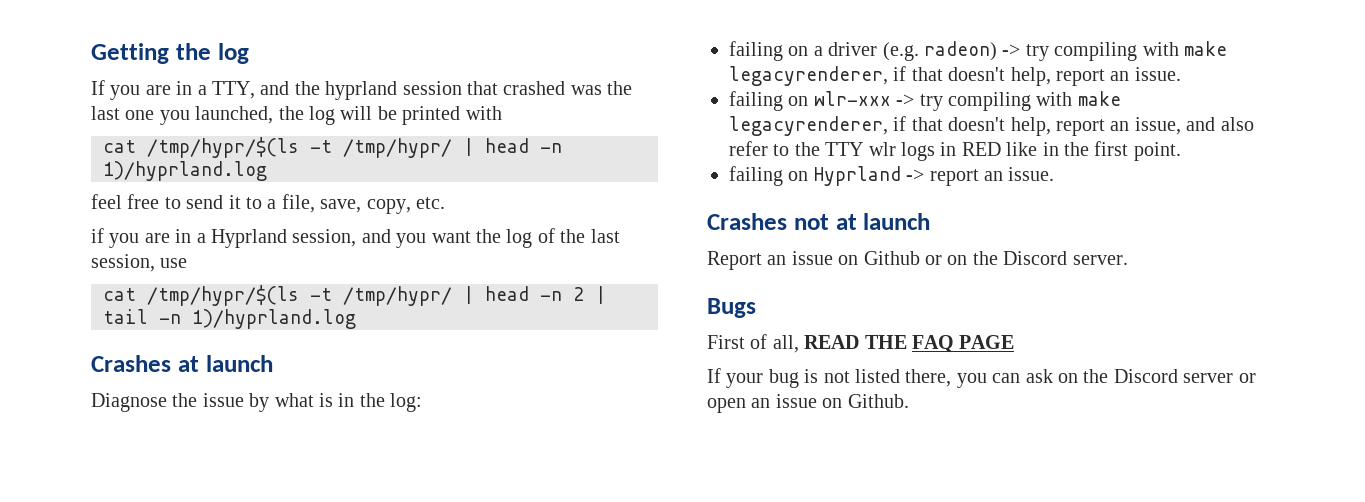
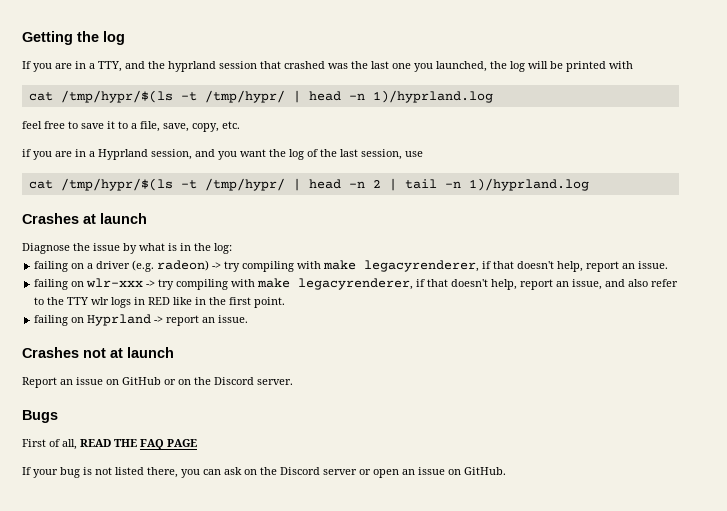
- feel free to send it to a file, save, copy, etc.
+ feel free to save it to a file, save, copy, etc.
- Report an issue on Github or on the Discord server.
+ Report an issue on GitHub or on the Discord server.
- If your bug is not listed there, you can ask on the Discord server or open an issue on Github.
+ If your bug is not listed there, you can ask on the Discord server or open an issue on GitHub.

